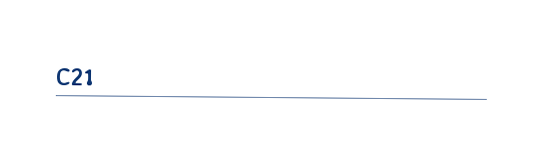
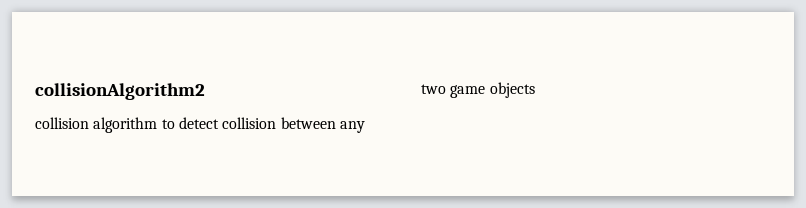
- C21
+ collisionAlgorithm2
+ collision algorithm to detect collision between any two game objects

